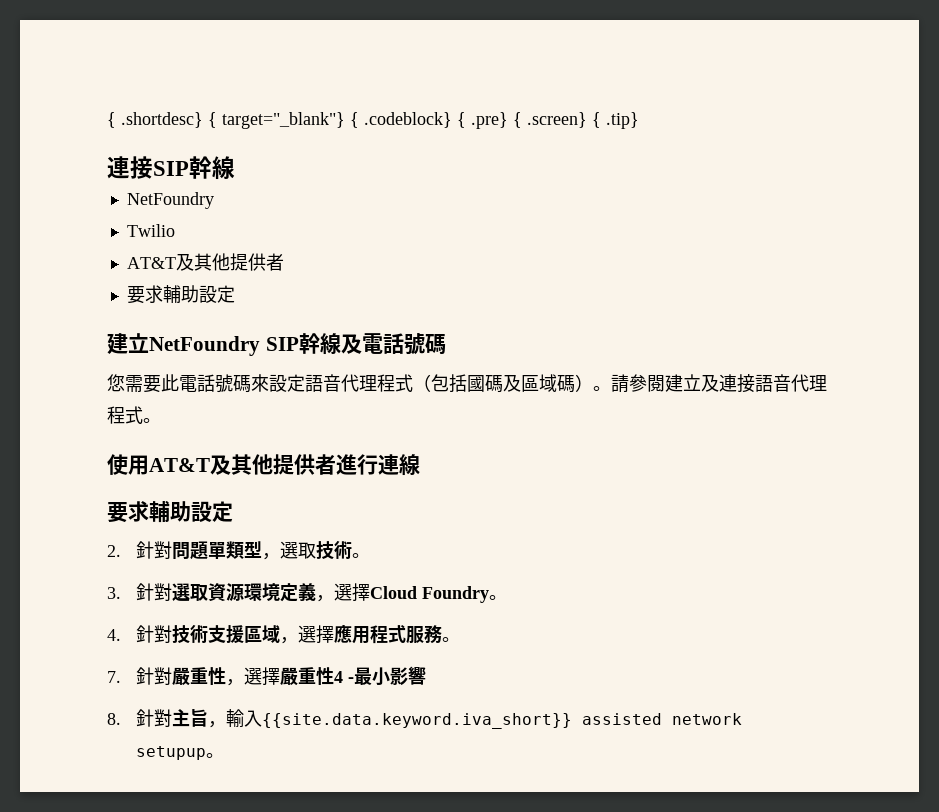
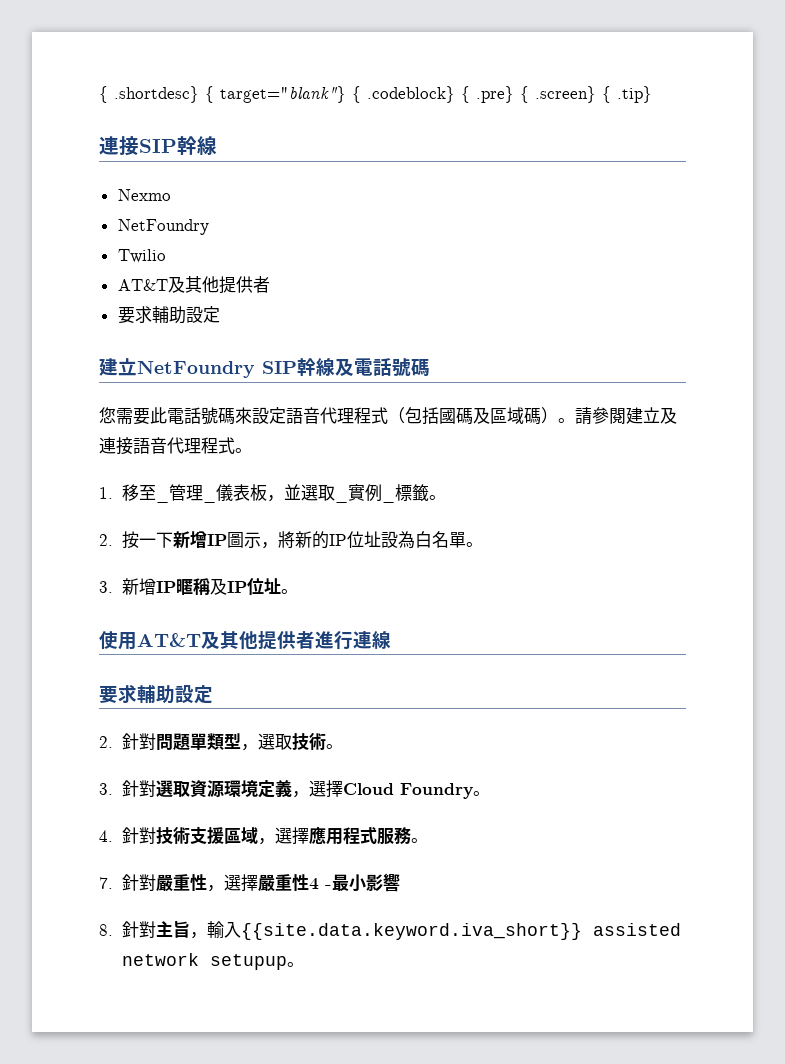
- { .shortdesc} { target="_blank"} { .codeblock} { .pre} { .screen} { .tip}
+ { .shortdesc} { target="blank"} { .codeblock} { .pre} { .screen} { .tip}
+ Nexmo
+ 1.移至_管理_儀表板，並選取_實例_標籤。
+ 2.按一下新增IP圖示，將新的IP位址設為白名單。
+ 3.新增IP暱稱及IP位址。

